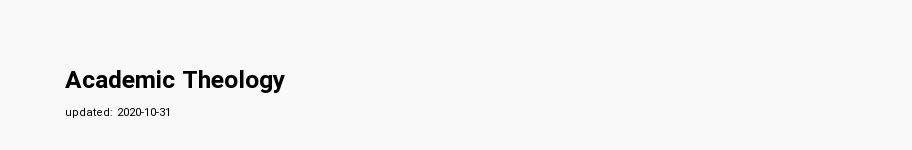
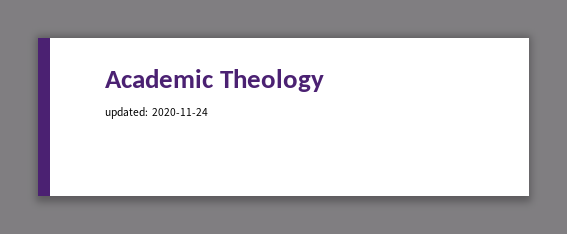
- updated: 2020-10-31
+ updated: 2020-11-24

